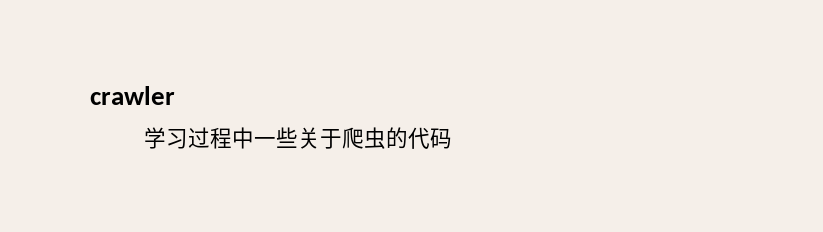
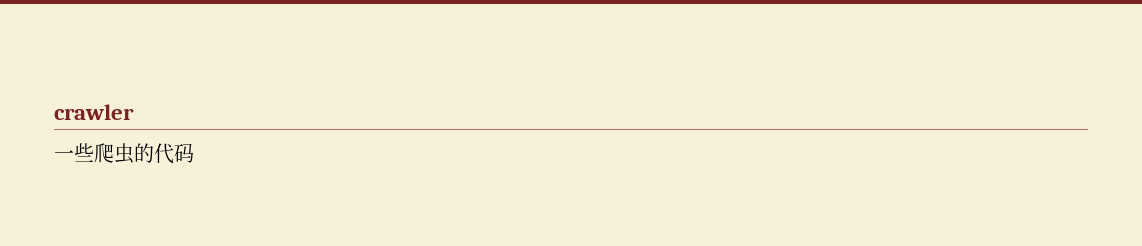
- 学习过程中一些关于爬虫的代码
+ 一些爬虫的代码

